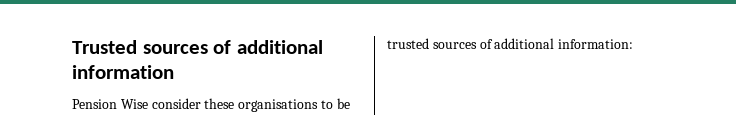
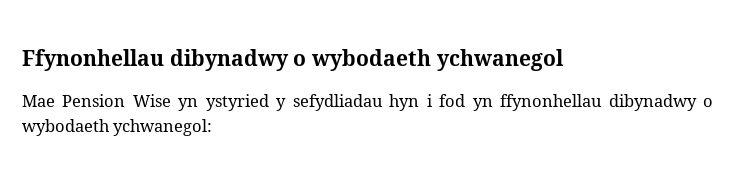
- Trusted sources of additional information
- Pension Wise consider these organisations to be trusted sources of additional information:
+ Ffynonhellau dibynadwy o wybodaeth ychwanegol
+ Mae Pension Wise yn ystyried y sefydliadau hyn i fod yn ffynonhellau dibynadwy o wybodaeth ychwanegol:

